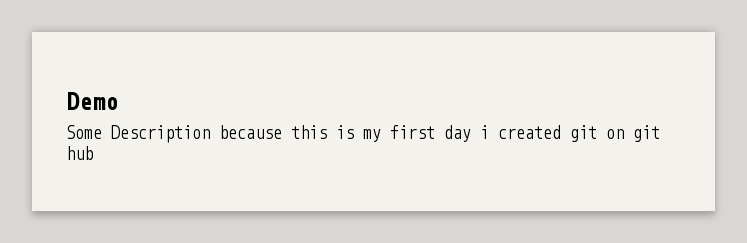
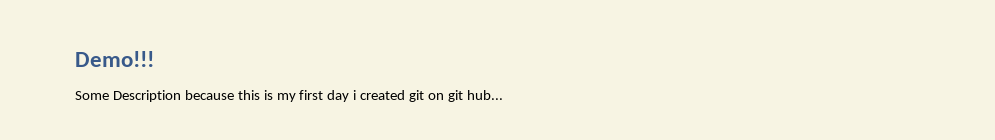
- Demo
+ Demo!!!
- Some Description because this is my first day i created git on git hub
+ Some Description because this is my first day i created git on git hub...

